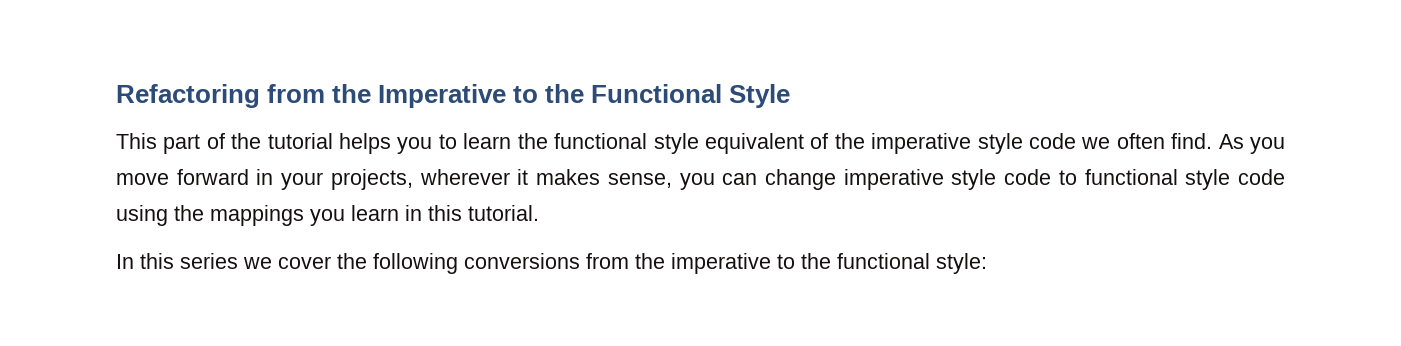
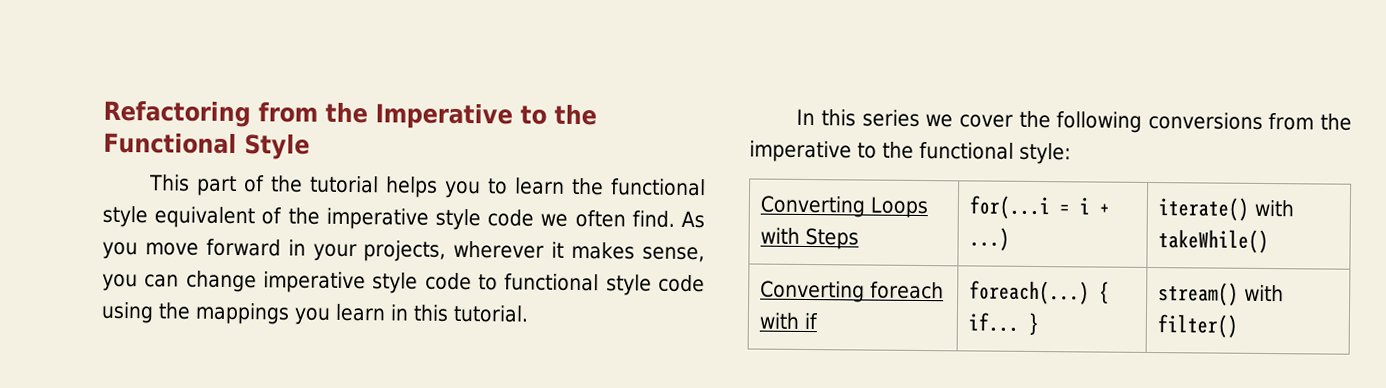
+ Converting Loops with Steps | for(...i = i + ...) | iterate() with takeWhile()
+ Converting foreach with if | foreach(...) { if... } | stream() with filter()

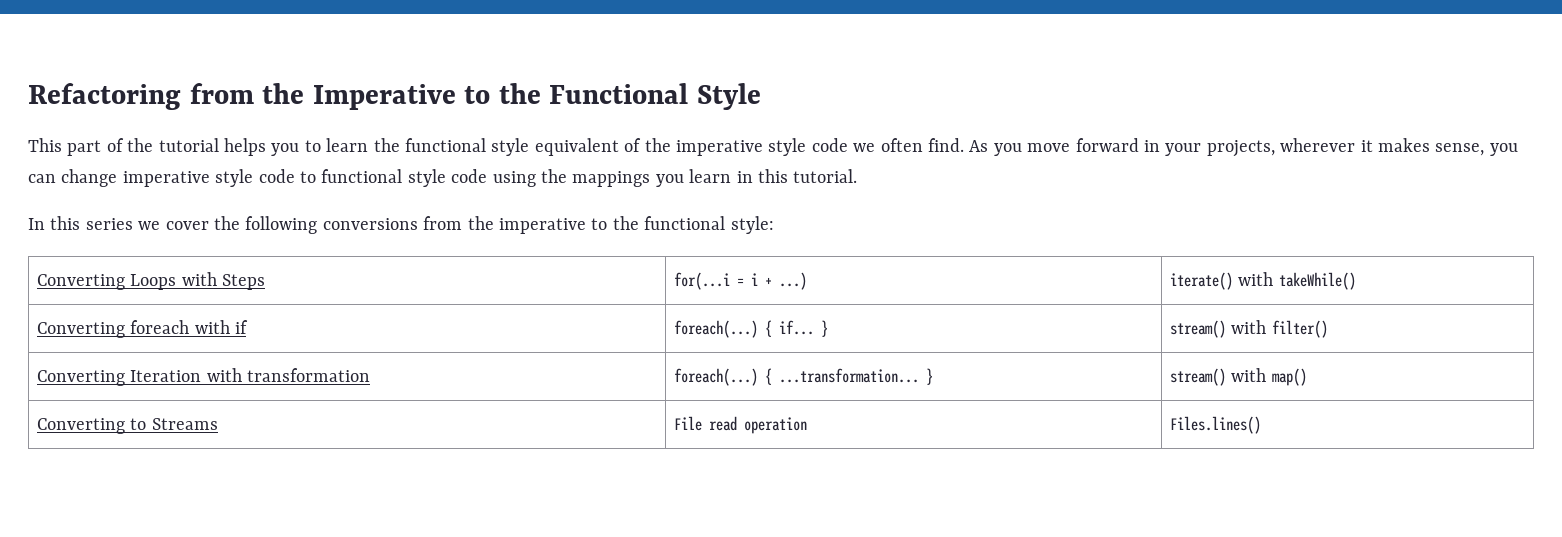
+ Converting Iteration with transformation | foreach(...) { ...transformation... } | stream() with map()
+ Converting to Streams | File read operation | Files.lines()

